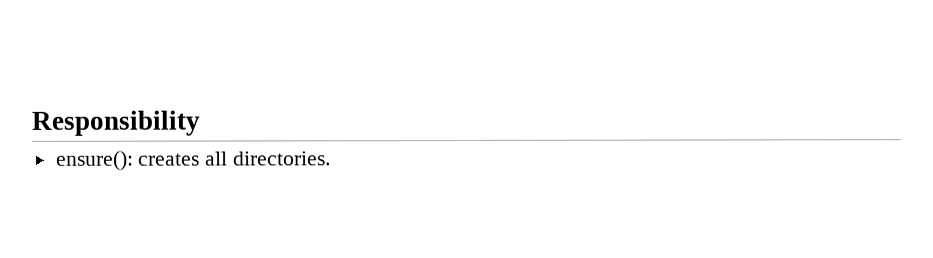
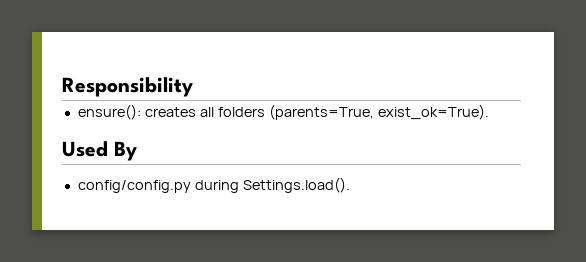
- ensure(): creates all directories.
+ ensure(): creates all folders (parents=True, exist_ok=True).
+ Used By
+ config/config.py during Settings.load().

